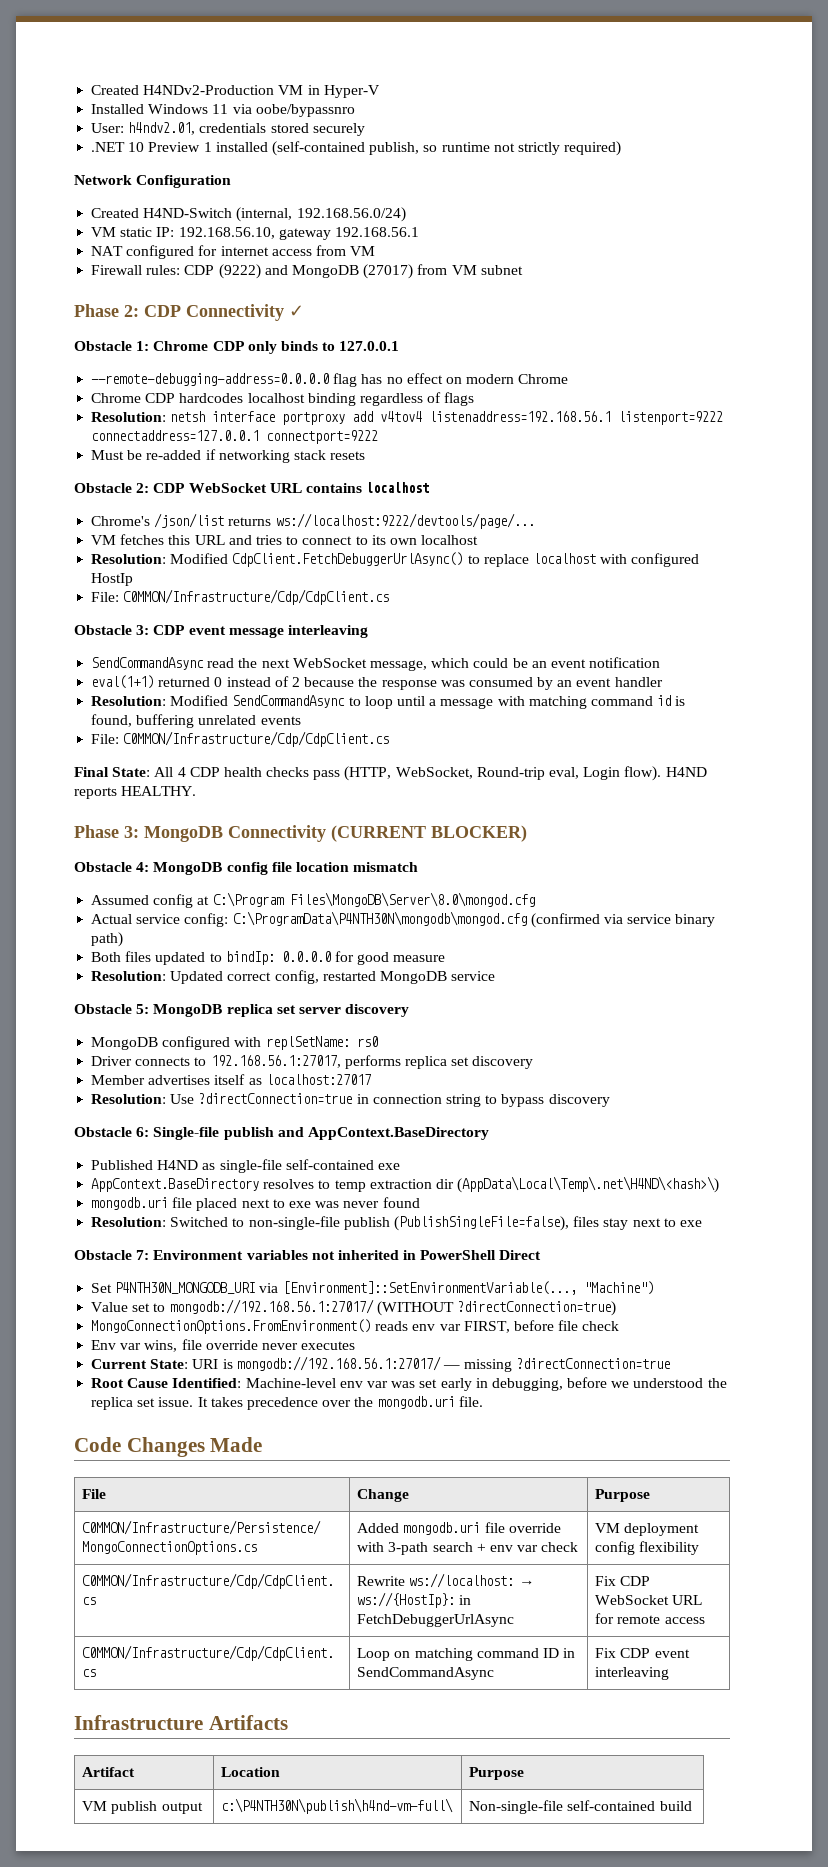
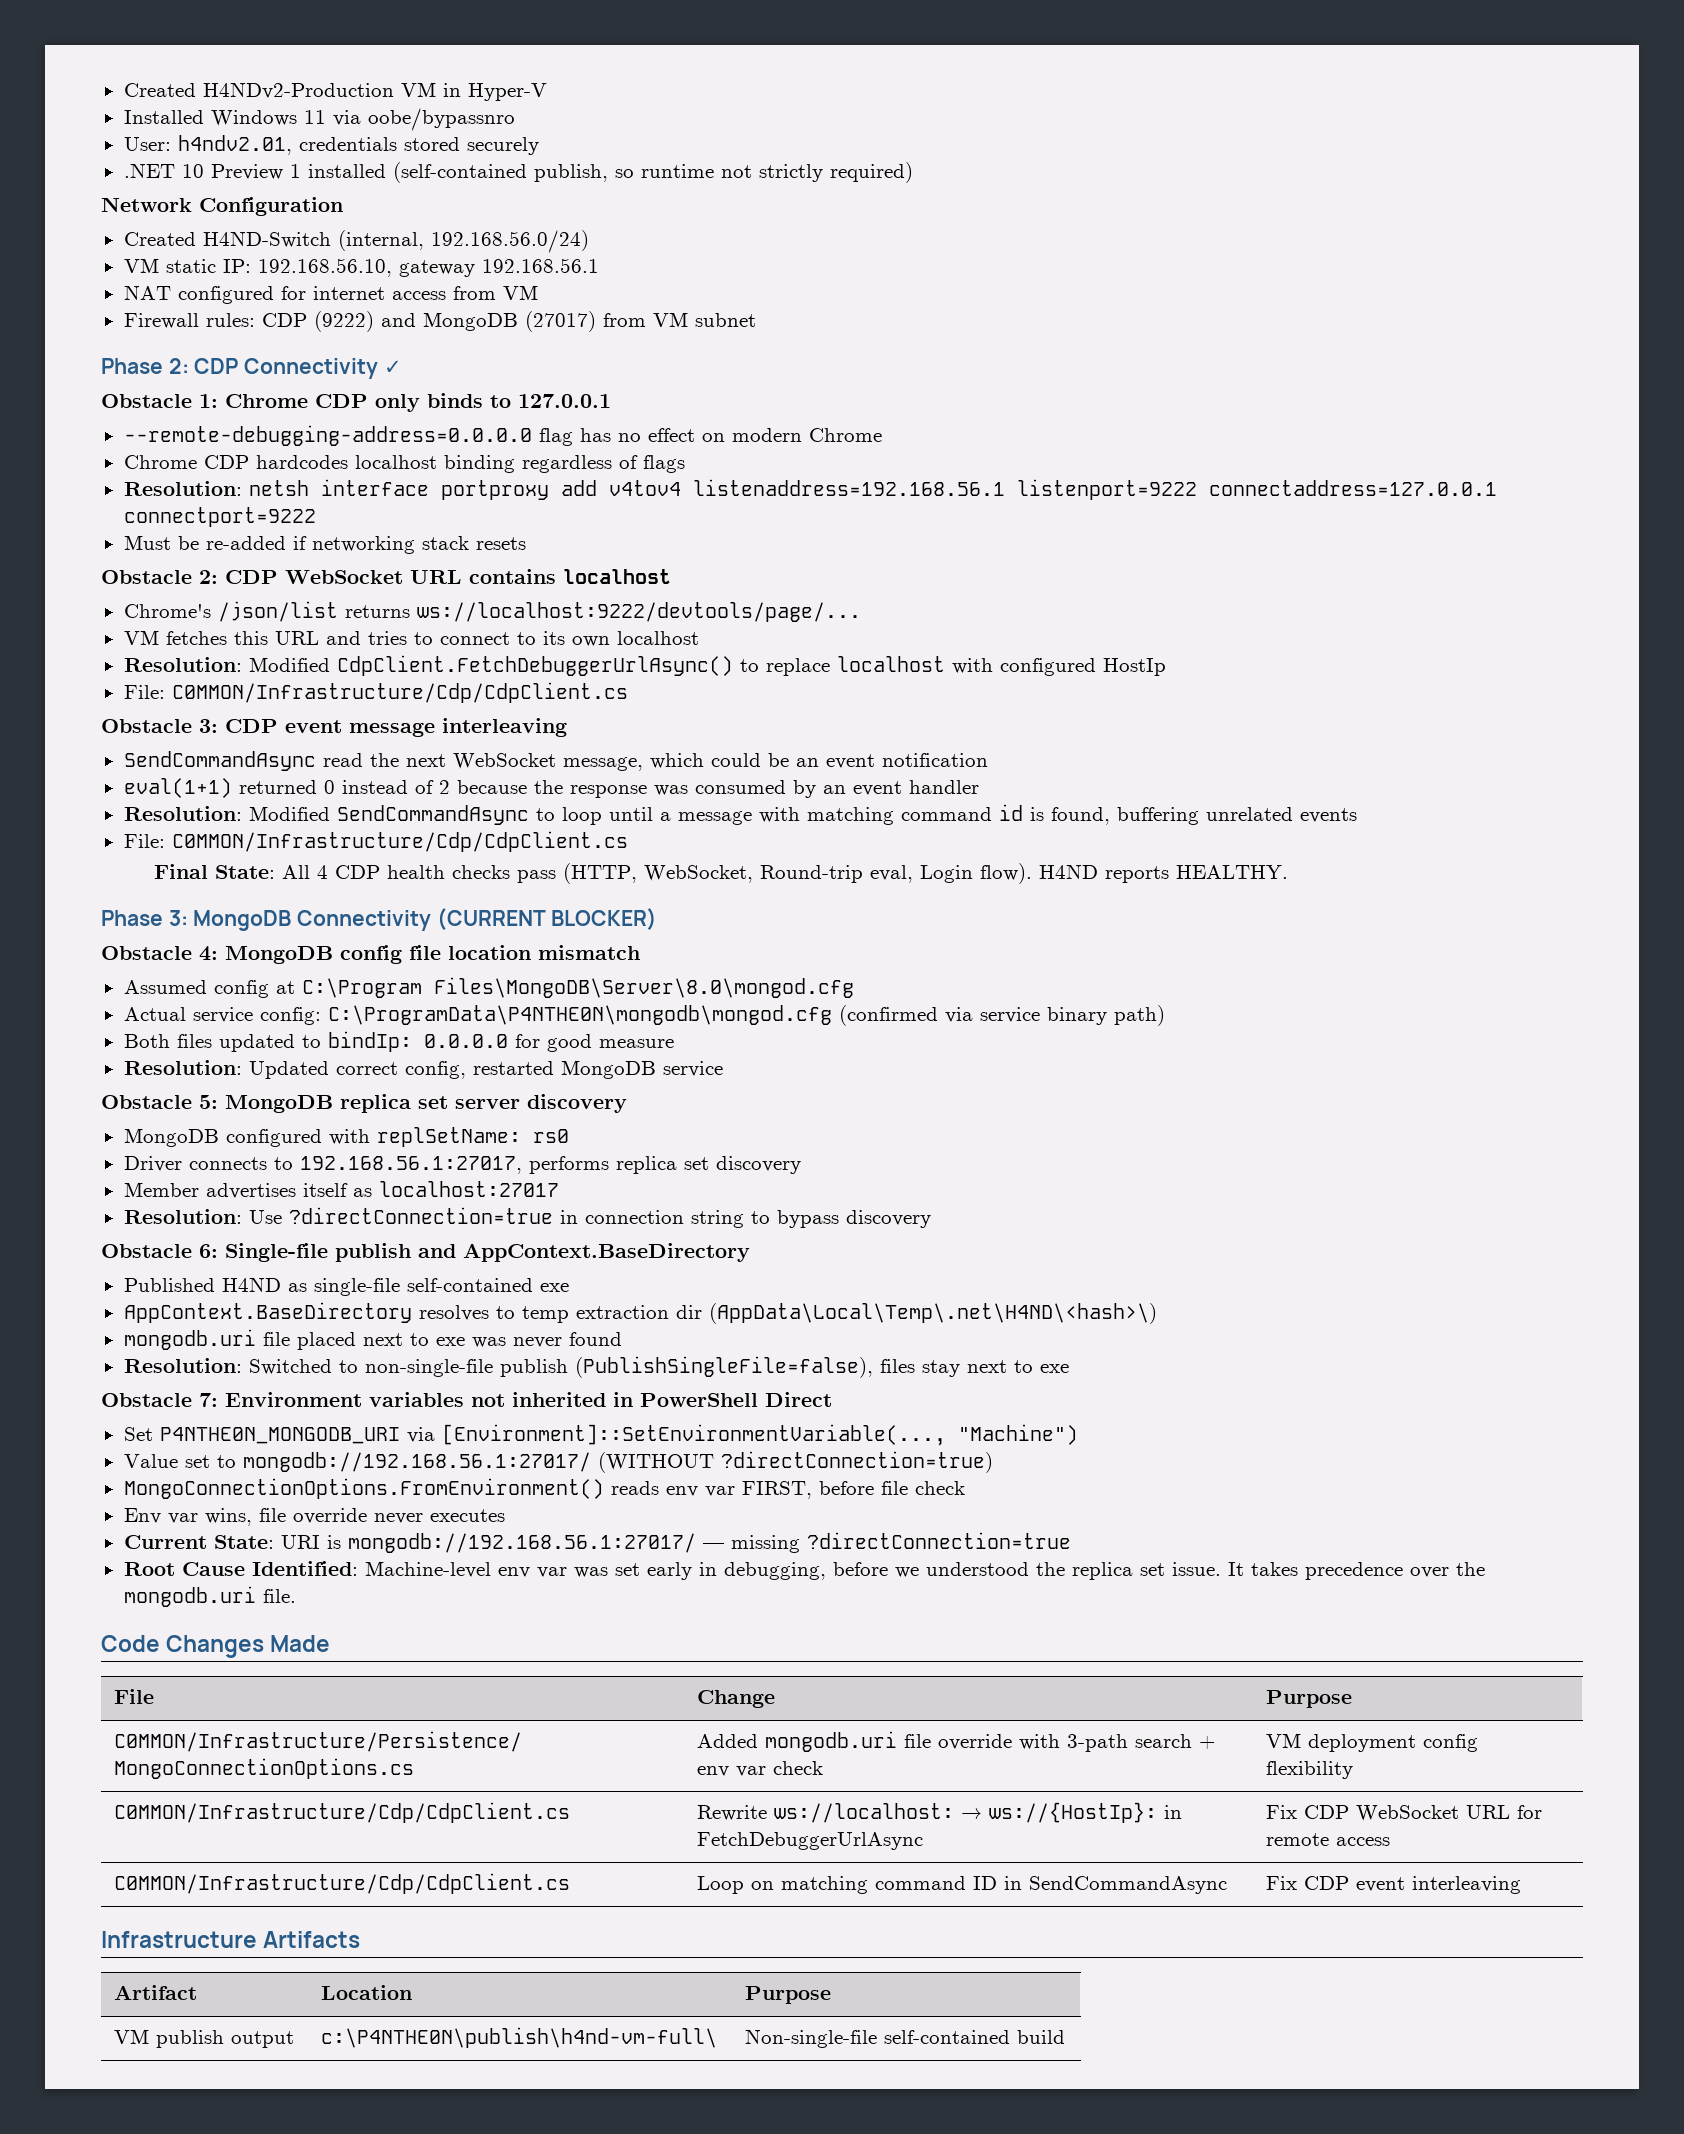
- Actual service config: C:\ProgramData\P4NTH30N\mongodb\mongod.cfg (confirmed via service binary path)
+ Actual service config: C:\ProgramData\P4NTHE0N\mongodb\mongod.cfg (confirmed via service binary path)
- Set P4NTH30N_MONGODB_URI via [Environment]::SetEnvironmentVariable(..., "Machine")
+ Set P4NTHE0N_MONGODB_URI via [Environment]::SetEnvironmentVariable(..., "Machine")
- VM publish output | c:\P4NTH30N\publish\h4nd-vm-full\ | Non-single-file self-contained build
+ VM publish output | c:\P4NTHE0N\publish\h4nd-vm-full\ | Non-single-file self-contained build

